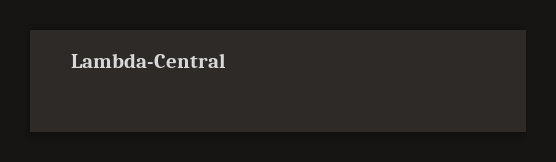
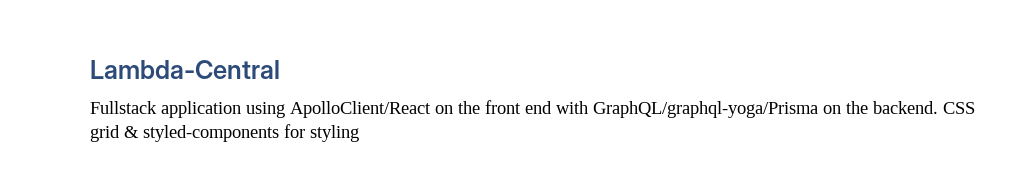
+ Fullstack application using ApolloClient/React on the front end with GraphQL/graphql-yoga/Prisma on the backend. CSS grid & styled-components for styling

